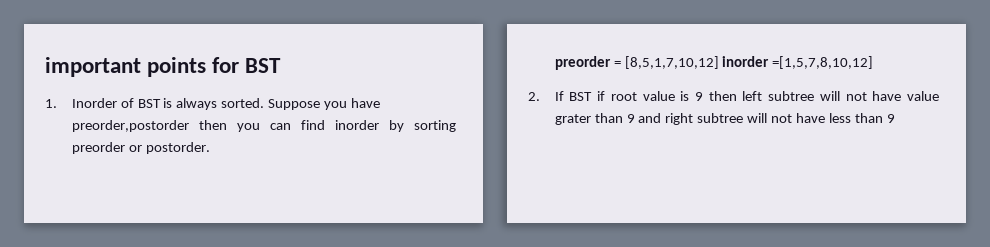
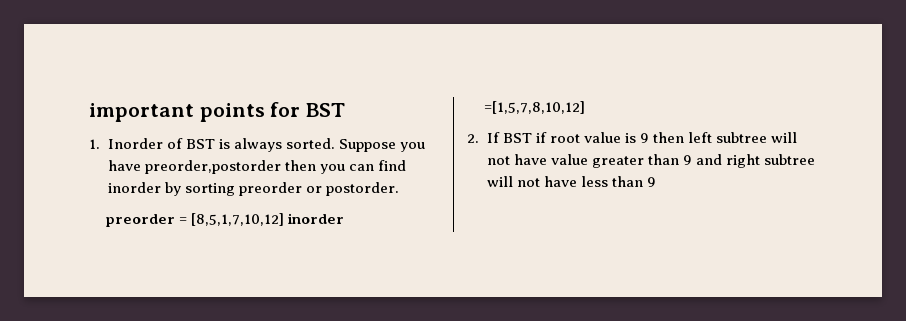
- 2. If BST if root value is 9 then left subtree will not have value grater than 9 and right subtree will not have less than 9
+ 2. If BST if root value is 9 then left subtree will not have value greater than 9 and right subtree will not have less than 9

